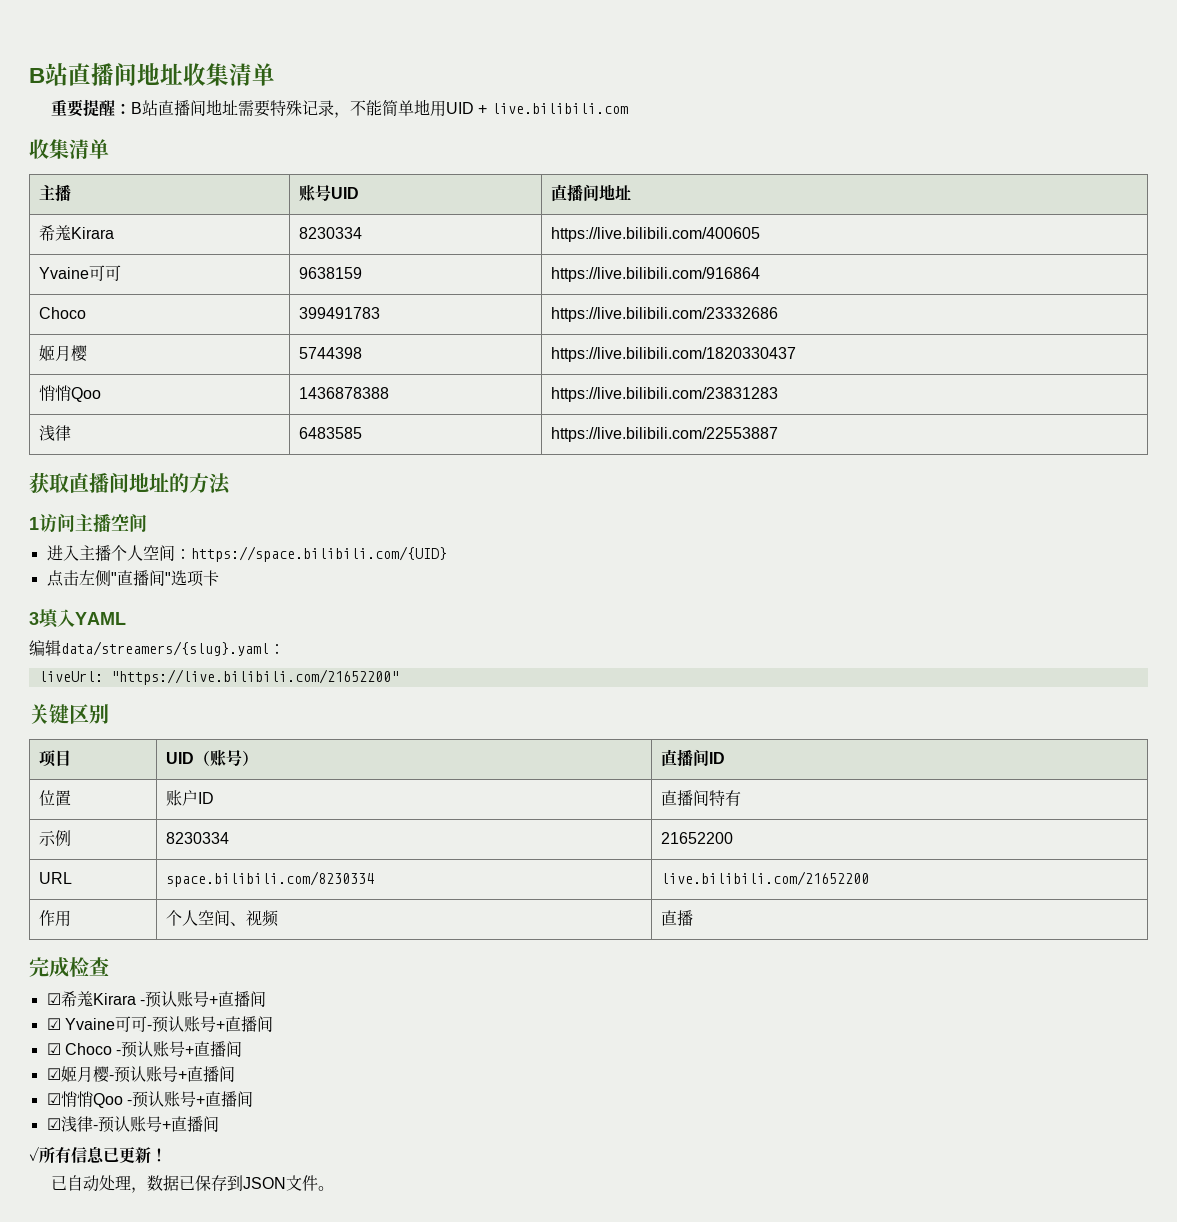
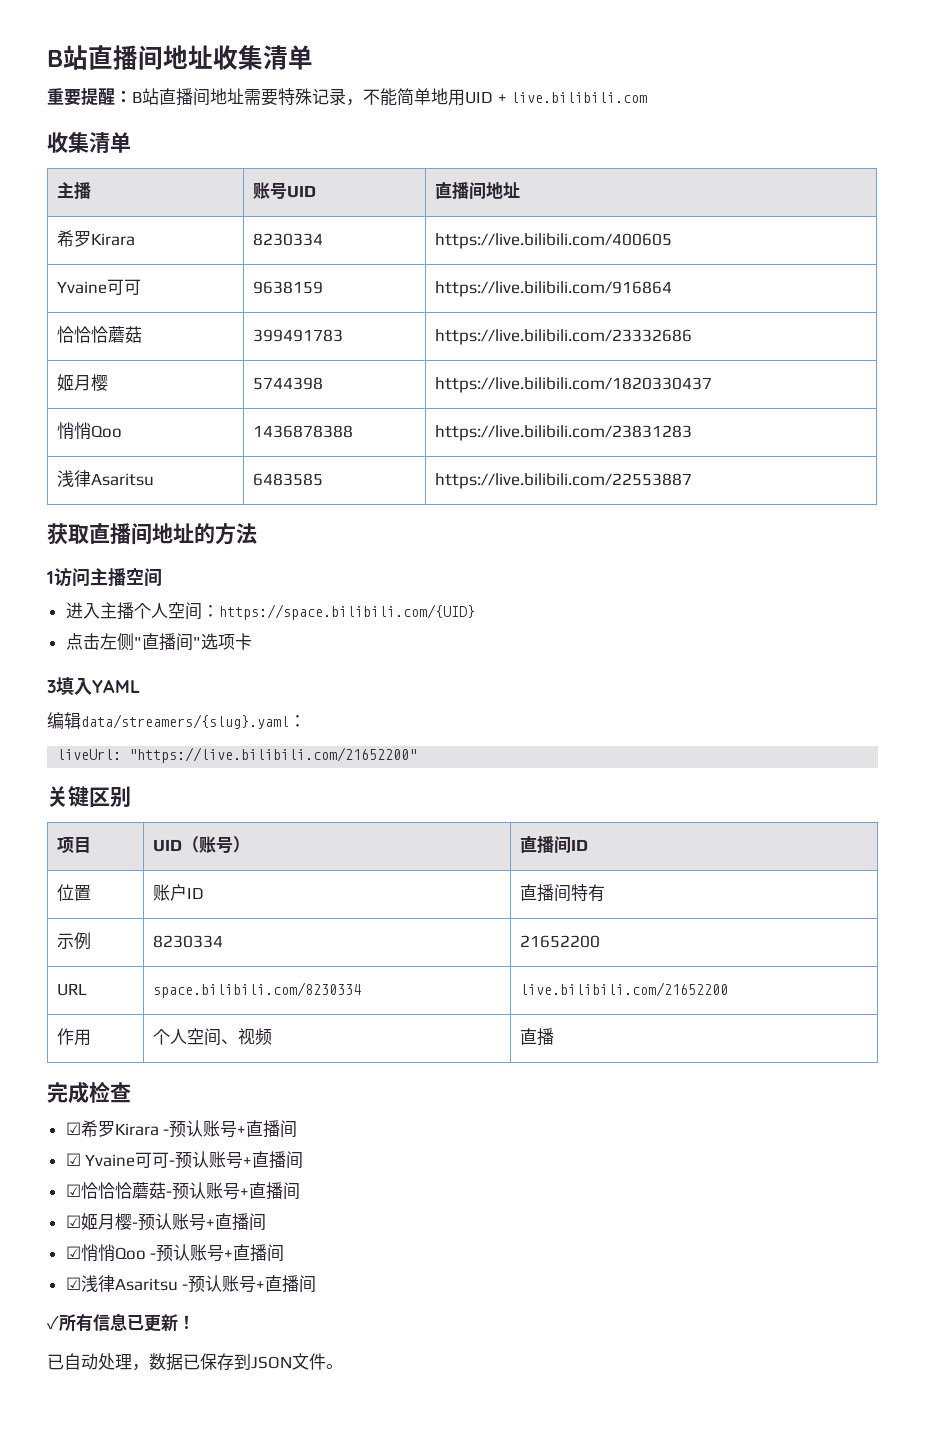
- 希羗Kirara | 8230334 | https://live.bilibili.com/400605
+ 希罗Kirara | 8230334 | https://live.bilibili.com/400605
- Choco | 399491783 | https://live.bilibili.com/23332686
+ 恰恰恰蘑菇 | 399491783 | https://live.bilibili.com/23332686
- 浅律 | 6483585 | https://live.bilibili.com/22553887
+ 浅律Asaritsu | 6483585 | https://live.bilibili.com/22553887
- ☑希羗Kirara -预认账号+直播间
+ ☑希罗Kirara -预认账号+直播间
- ☑ Choco -预认账号+直播间
+ ☑恰恰恰蘑菇-预认账号+直播间
- ☑浅律-预认账号+直播间
+ ☑浅律Asaritsu -预认账号+直播间

